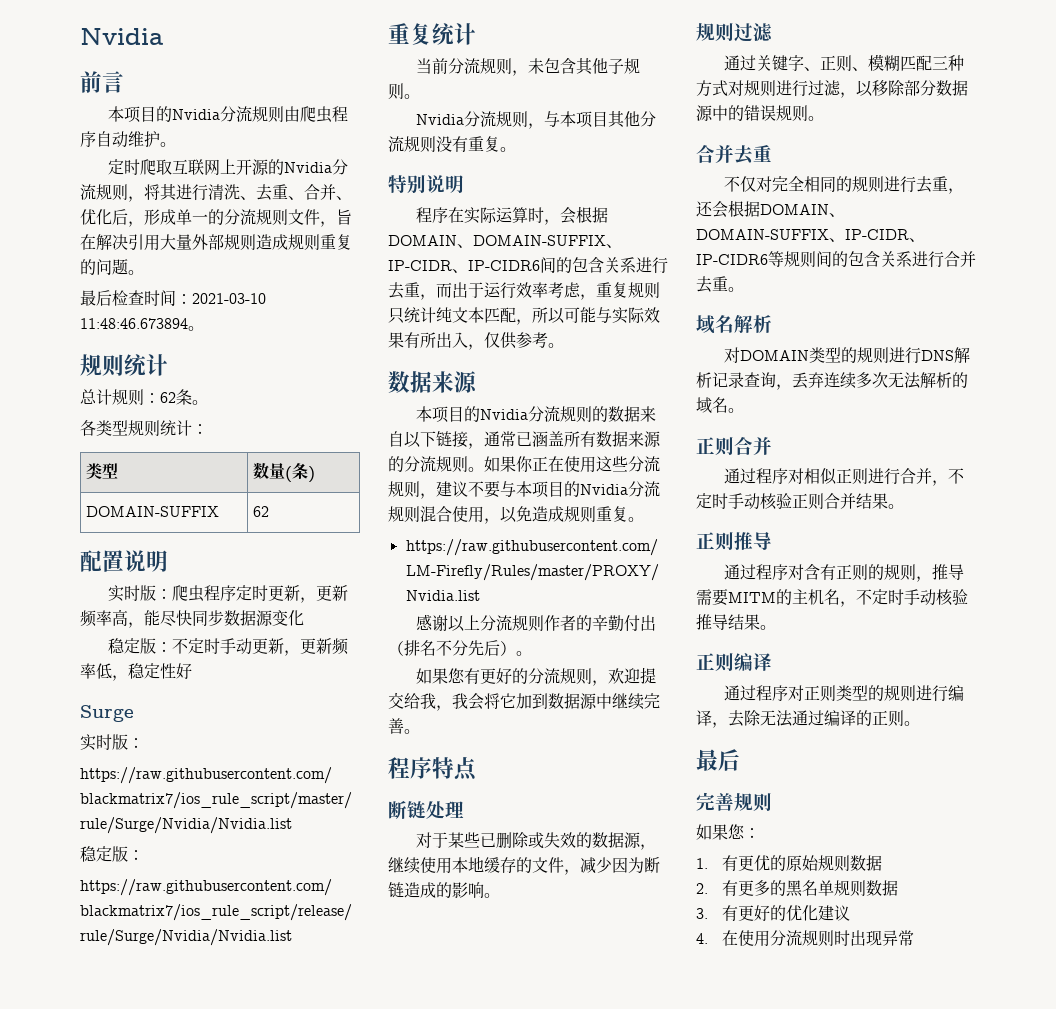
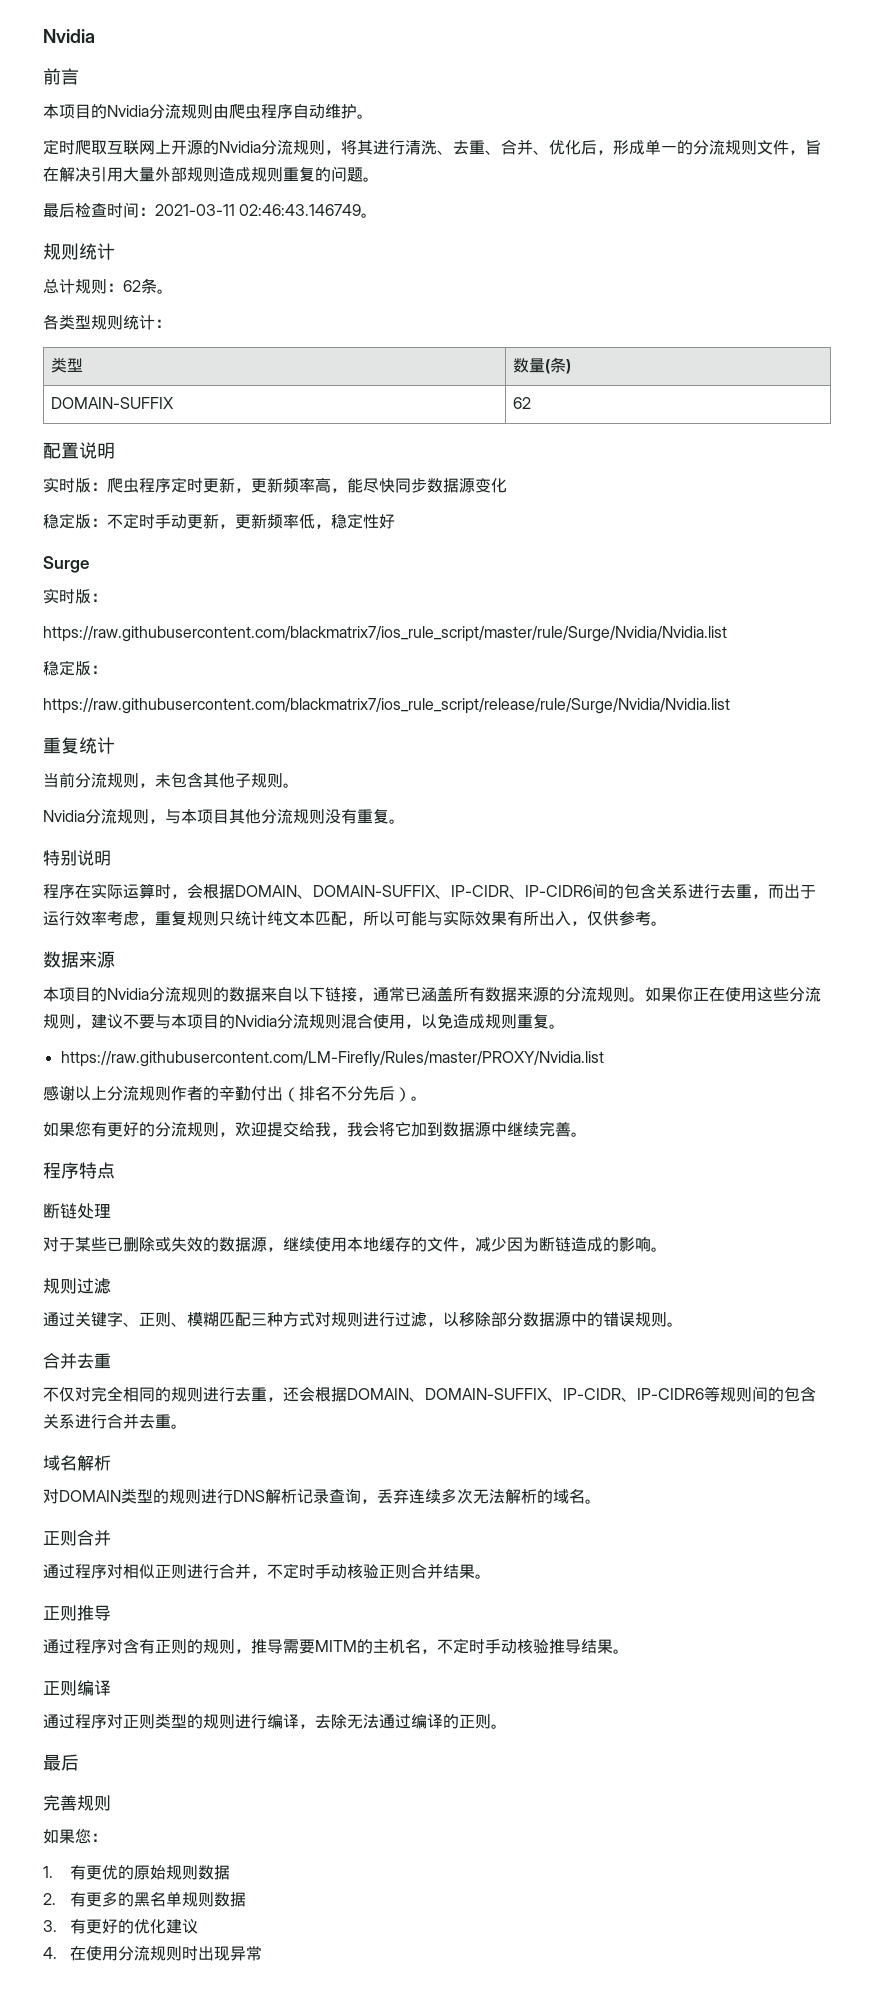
- 最后检查时间：2021-03-10 11:48:46.673894。
+ 最后检查时间：2021-03-11 02:46:43.146749。

